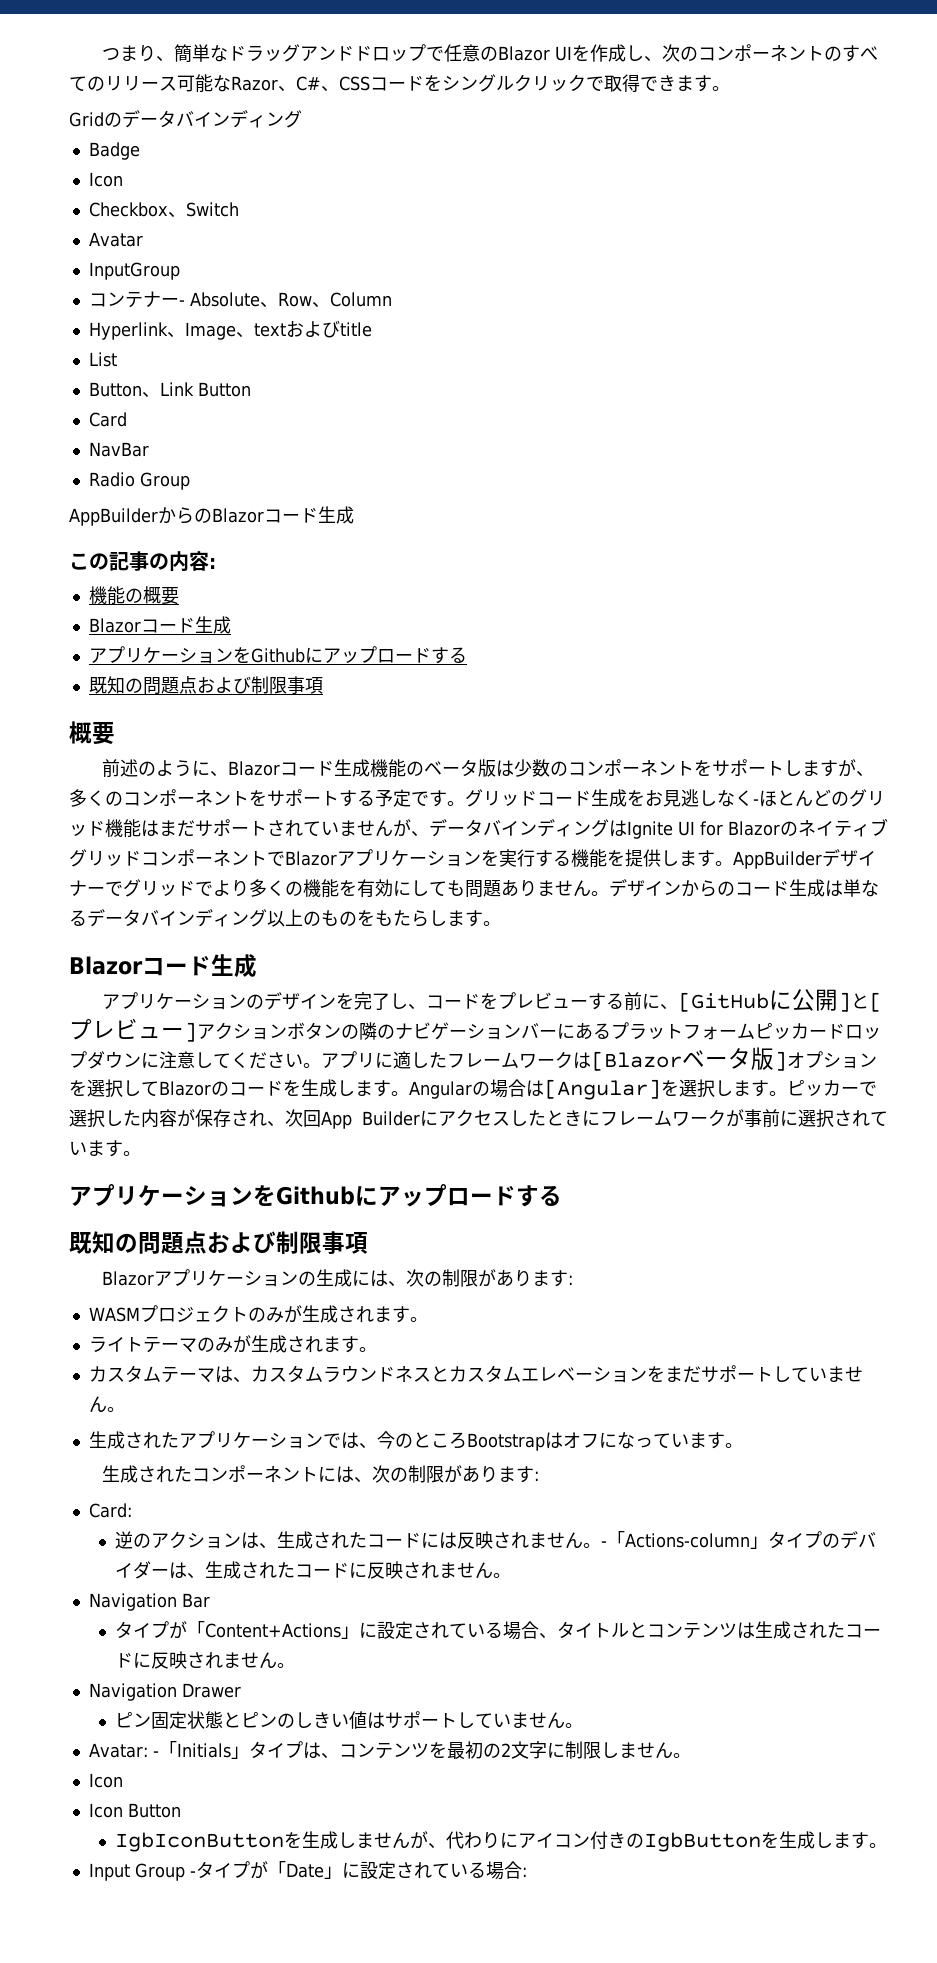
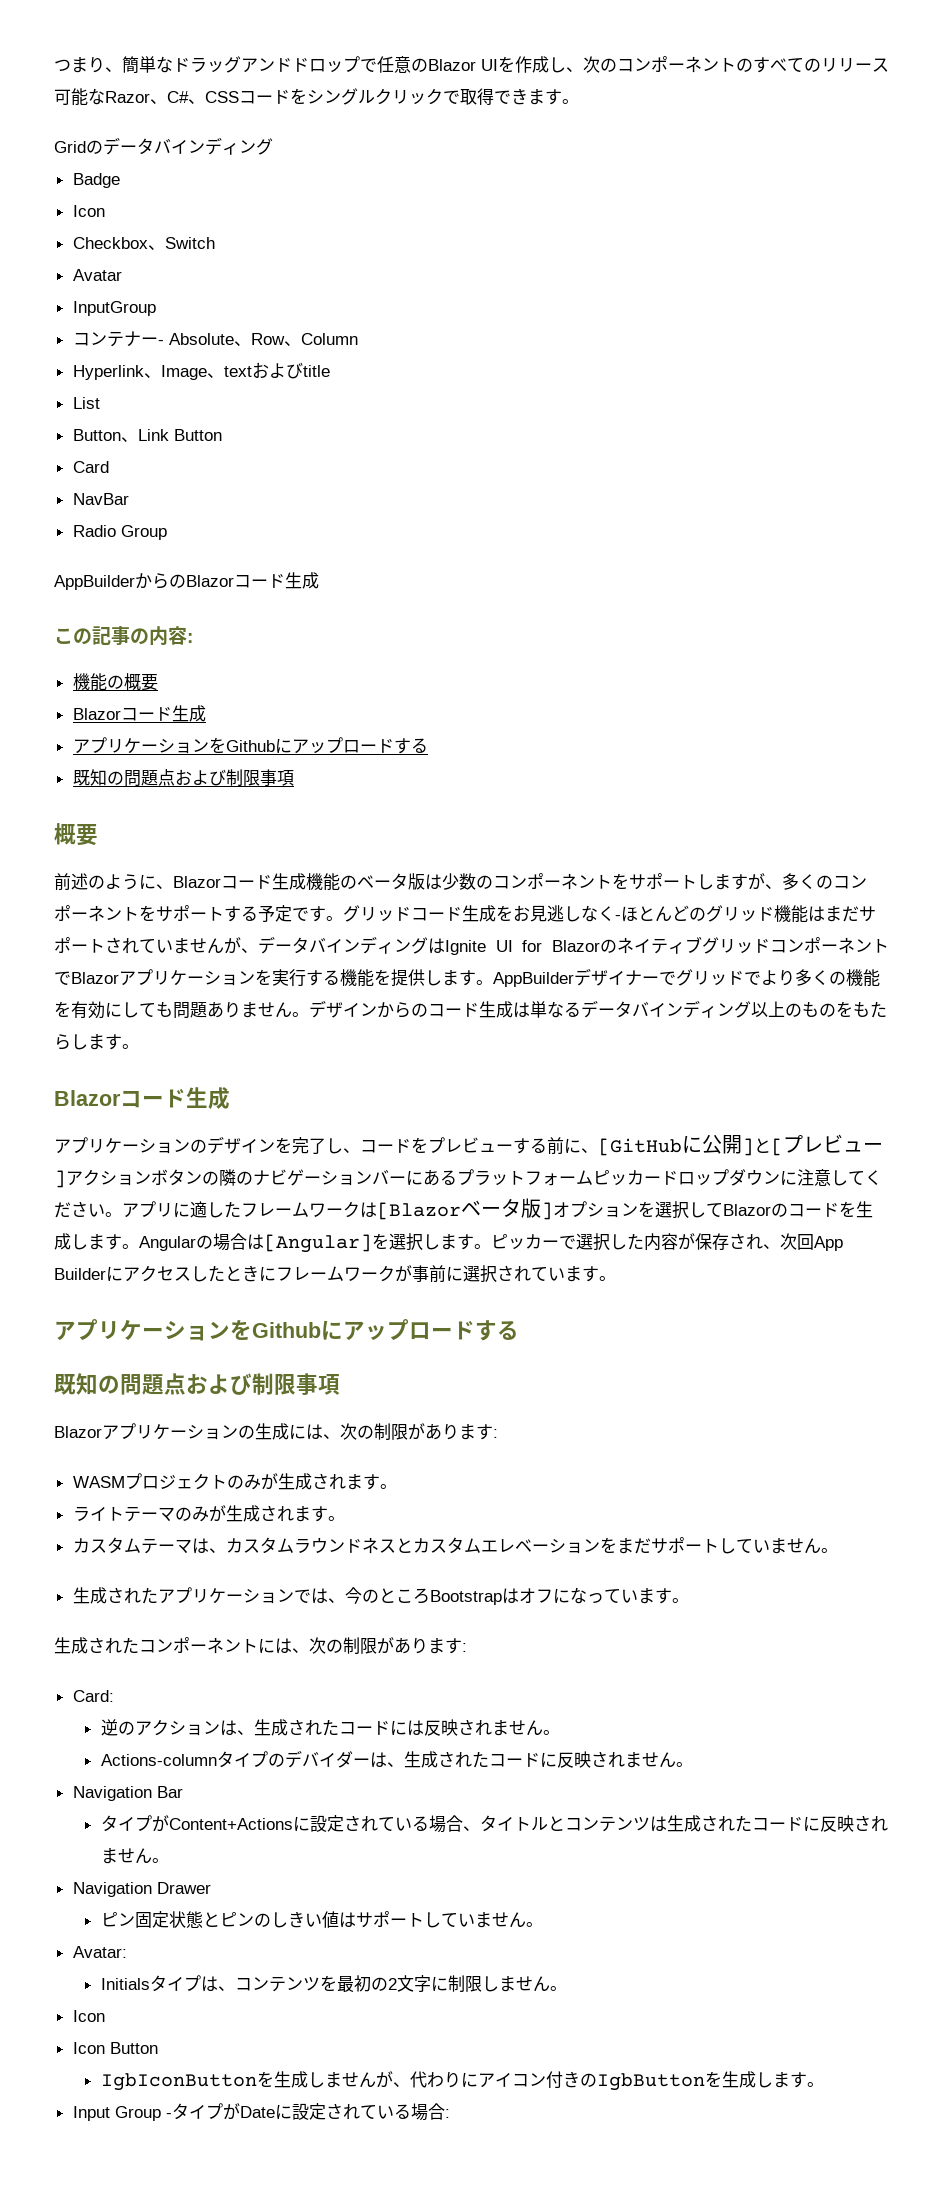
- 逆のアクションは、生成されたコードには反映されません。-「Actions-column」タイプのデバイダーは、生成されたコードに反映されません。
+ 逆のアクションは、生成されたコードには反映されません。
+ Actions-columnタイプのデバイダーは、生成されたコードに反映されません。
- タイプが「Content+Actions」に設定されている場合、タイトルとコンテンツは生成されたコードに反映されません。
+ タイプがContent+Actionsに設定されている場合、タイトルとコンテンツは生成されたコードに反映されません。
- Avatar: -「Initials」タイプは、コンテンツを最初の2文字に制限しません。
+ Avatar:
+ Initialsタイプは、コンテンツを最初の2文字に制限しません。
- Input Group -タイプが「Date」に設定されている場合:
+ Input Group -タイプがDateに設定されている場合:

